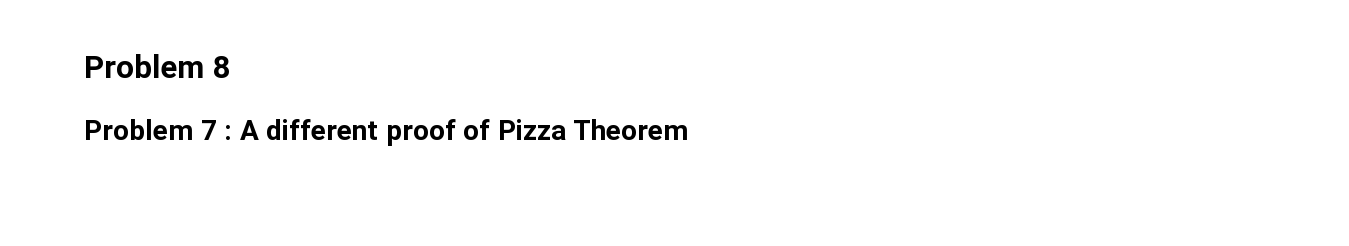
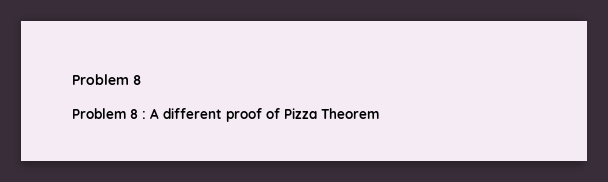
- Problem 7 : A different proof of Pizza Theorem
+ Problem 8 : A different proof of Pizza Theorem

